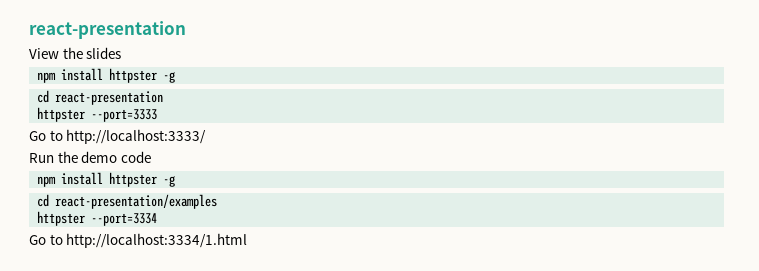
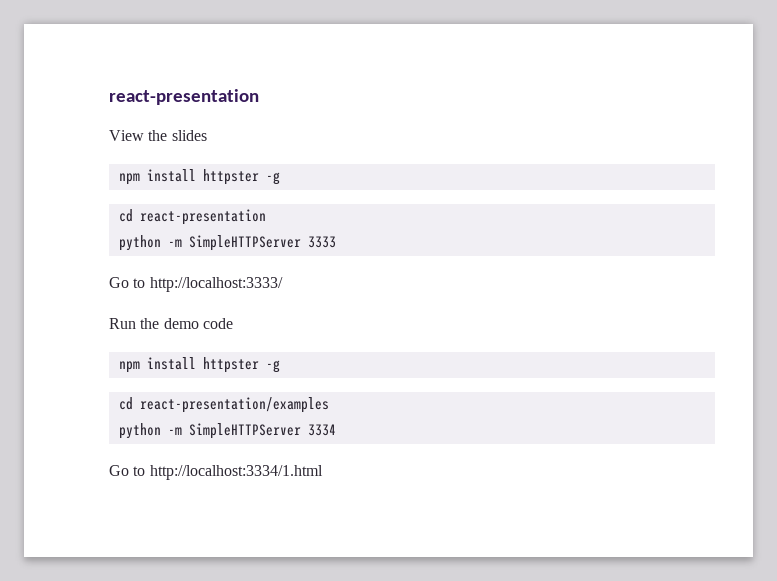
- httpster --port=3333
+ python -m SimpleHTTPServer 3333
- httpster --port=3334
+ python -m SimpleHTTPServer 3334

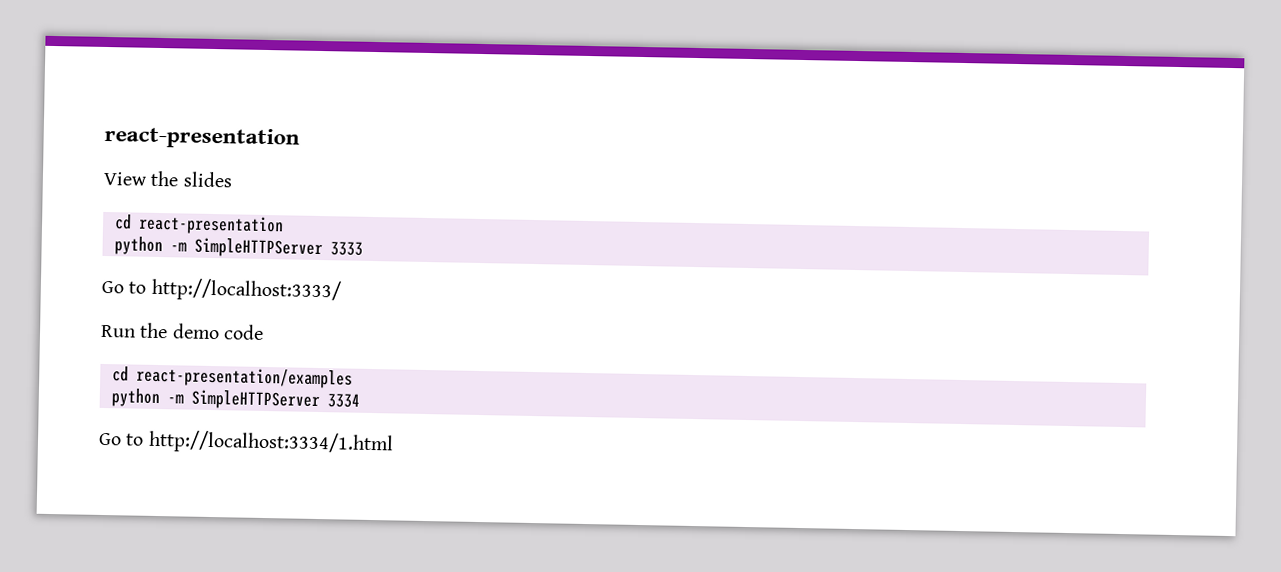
  View the slides
- npm install httpster -g
  Run the demo code
- npm install httpster -g

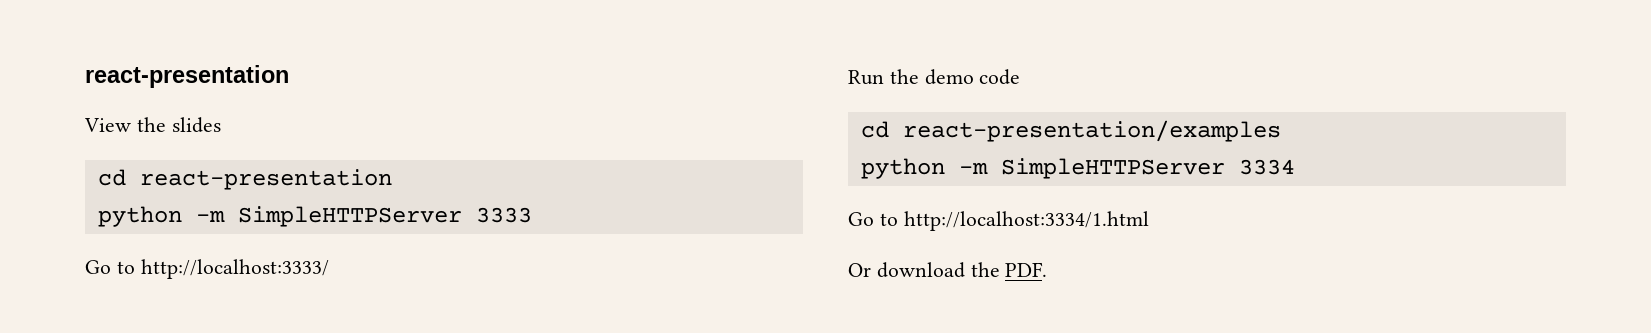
+ Or download the PDF.

